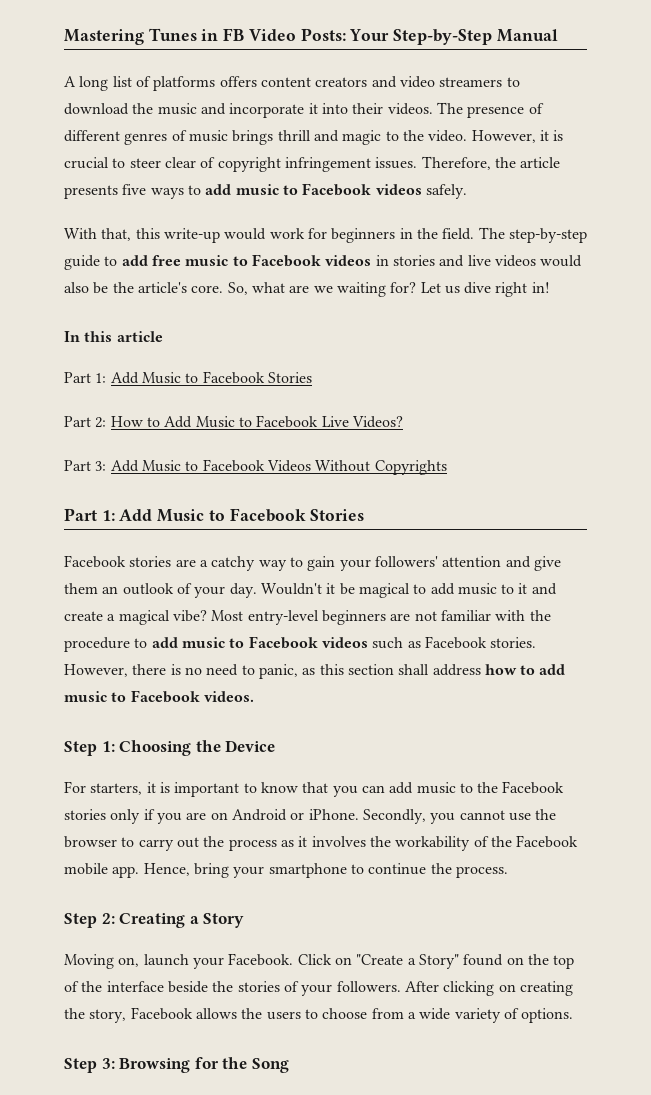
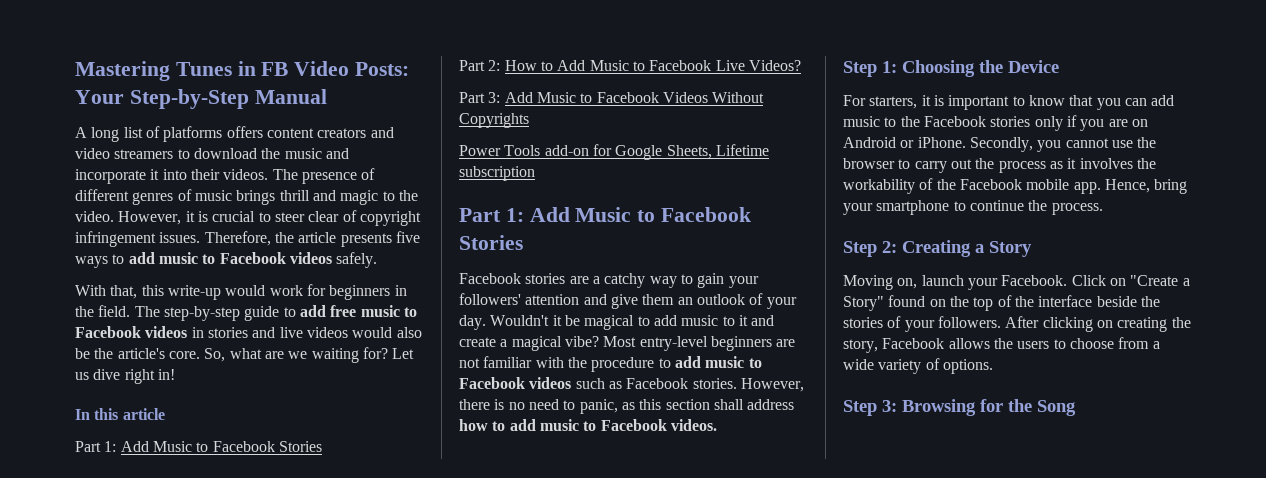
+ Power Tools add-on for Google Sheets, Lifetime subscription

